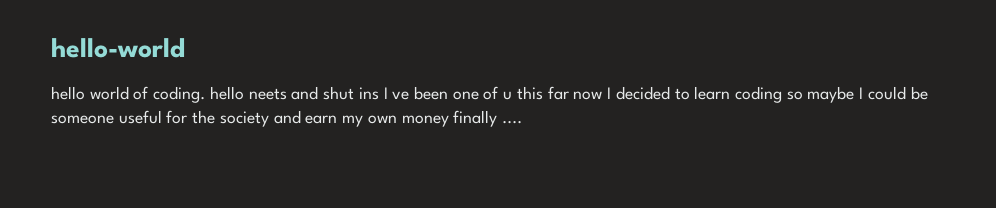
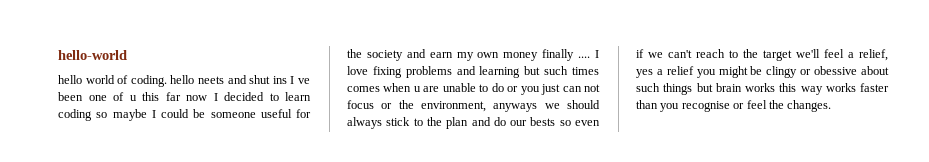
+ I love fixing problems and learning but such times comes when u are unable to do or you just can not focus or the environment, anyways we should always stick to the plan and do our bests so even if we can't reach to the target we'll feel a relief, yes a relief you might be clingy or obessive about such things but brain works this way works faster than you recognise or feel the changes.

